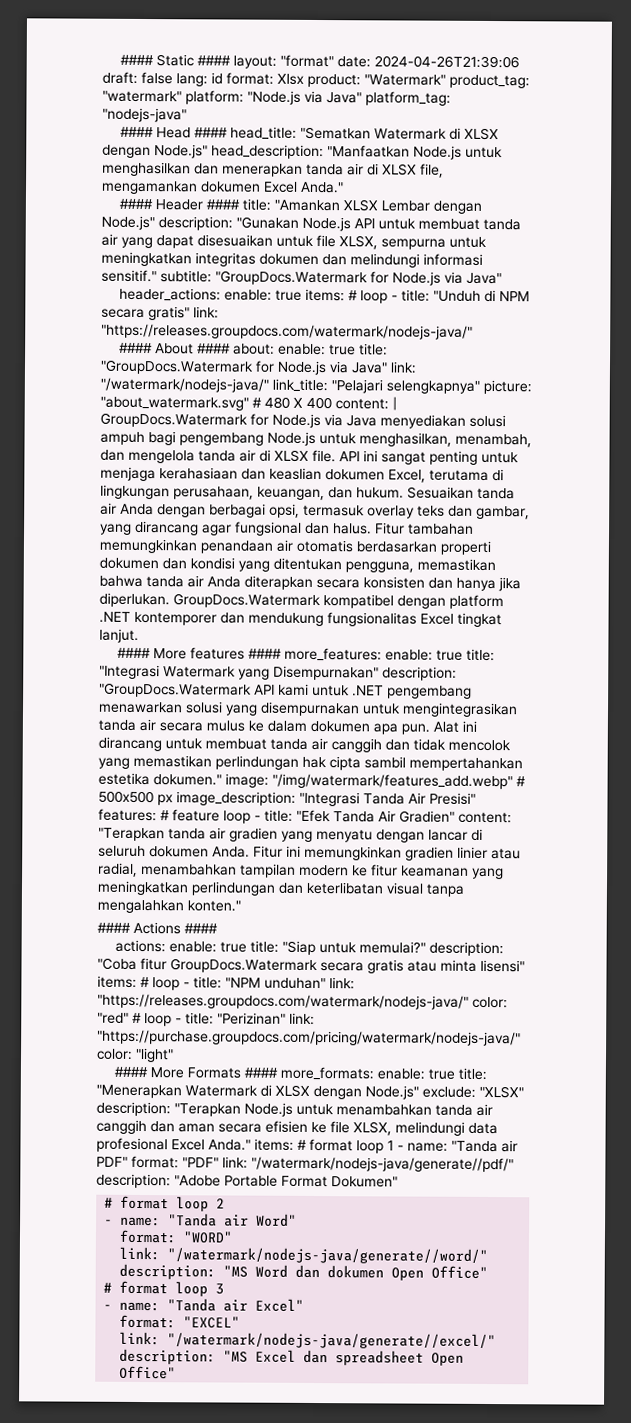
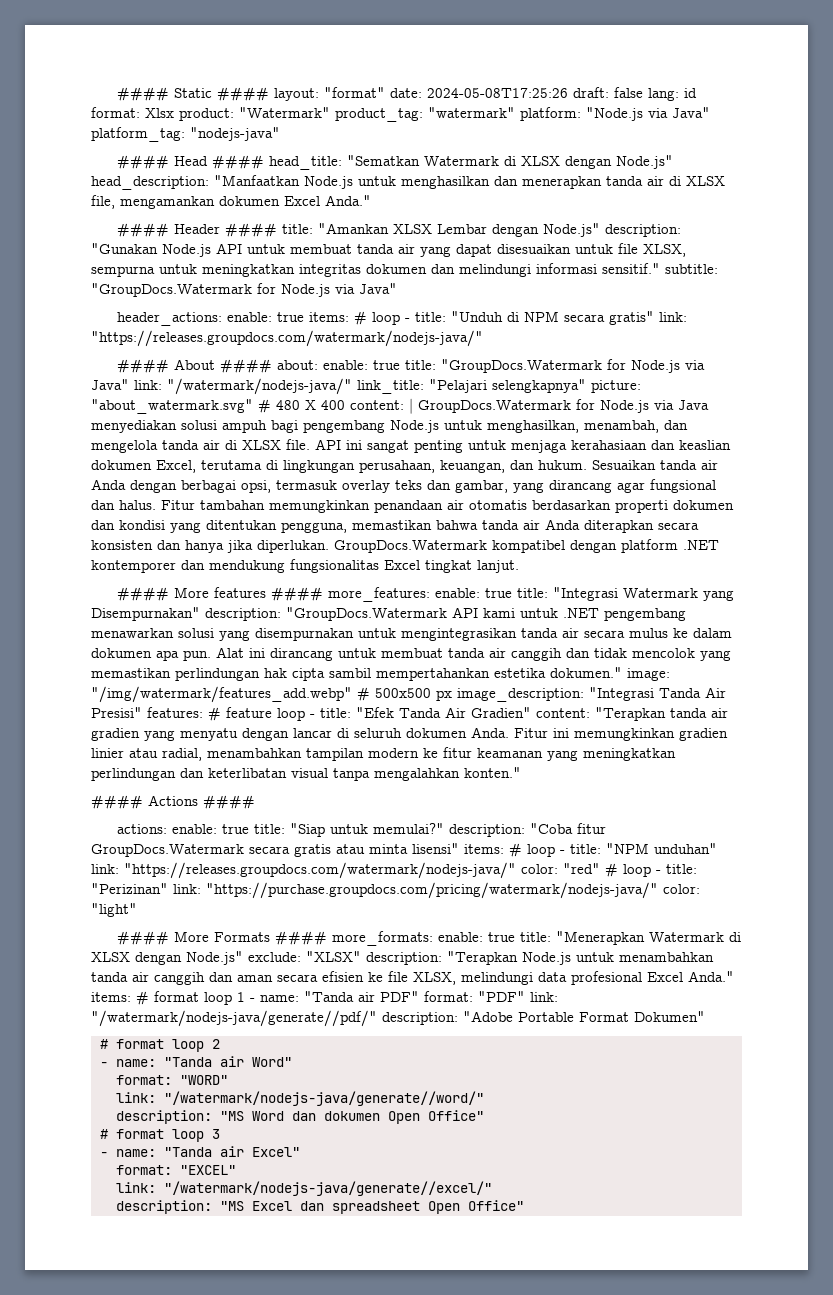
- #### Static #### layout: "format" date: 2024-04-26T21:39:06 draft: false lang: id format: Xlsx product: "Watermark" product_tag: "watermark" platform: "Node.js via Java" platform_tag: "nodejs-java"
+ #### Static #### layout: "format" date: 2024-05-08T17:25:26 draft: false lang: id format: Xlsx product: "Watermark" product_tag: "watermark" platform: "Node.js via Java" platform_tag: "nodejs-java"

